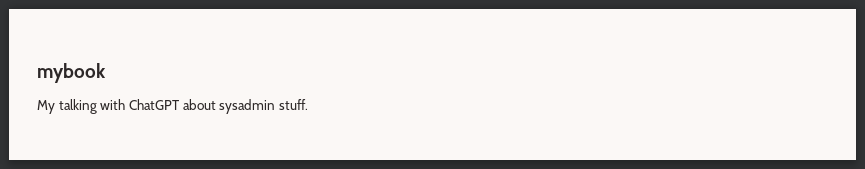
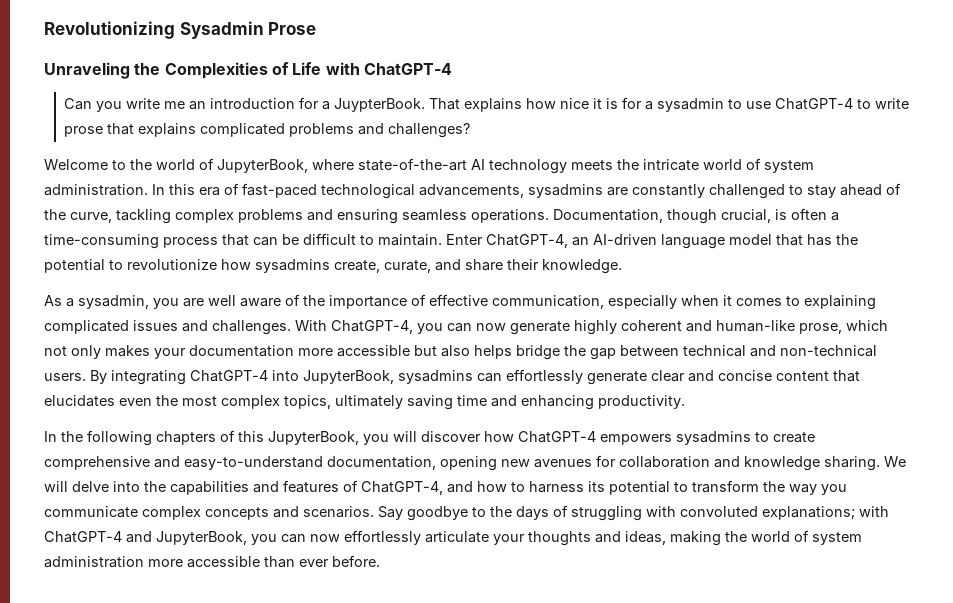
- mybook
- My talking with ChatGPT about sysadmin stuff.
+ Revolutionizing Sysadmin Prose
+ Unraveling the Complexities of Life with ChatGPT-4
+ Can you write me an introduction for a JuypterBook. That explains how nice it is for a sysadmin to use ChatGPT-4 to write prose that explains complicated problems and challenges?
+ Welcome to the world of JupyterBook, where state-of-the-art AI technology meets the intricate world of system administration. In this era of fast-paced technological advancements, sysadmins are constantly challenged to stay ahead of the curve, tackling complex problems and ensuring seamless operations. Documentation, though crucial, is often a time-consuming process that can be difficult to maintain. Enter ChatGPT-4, an AI-driven language model that has the potential to revolutionize how sysadmins create, curate, and share their knowledge.
+ As a sysadmin, you are well aware of the importance of effective communication, especially when it comes to explaining complicated issues and challenges. With ChatGPT-4, you can now generate highly coherent and human-like prose, which not only makes your documentation more accessible but also helps bridge the gap between technical and non-technical users. By integrating ChatGPT-4 into JupyterBook, sysadmins can effortlessly generate clear and concise content that elucidates even the most complex topics, ultimately saving time and enhancing productivity.
+ In the following chapters of this JupyterBook, you will discover how ChatGPT-4 empowers sysadmins to create comprehensive and easy-to-understand documentation, opening new avenues for collaboration and knowledge sharing. We will delve into the capabilities and features of ChatGPT-4, and how to harness its potential to transform the way you communicate complex concepts and scenarios. Say goodbye to the days of struggling with convoluted explanations; with ChatGPT-4 and JupyterBook, you can now effortlessly articulate your thoughts and ideas, making the world of system administration more accessible than ever before.

